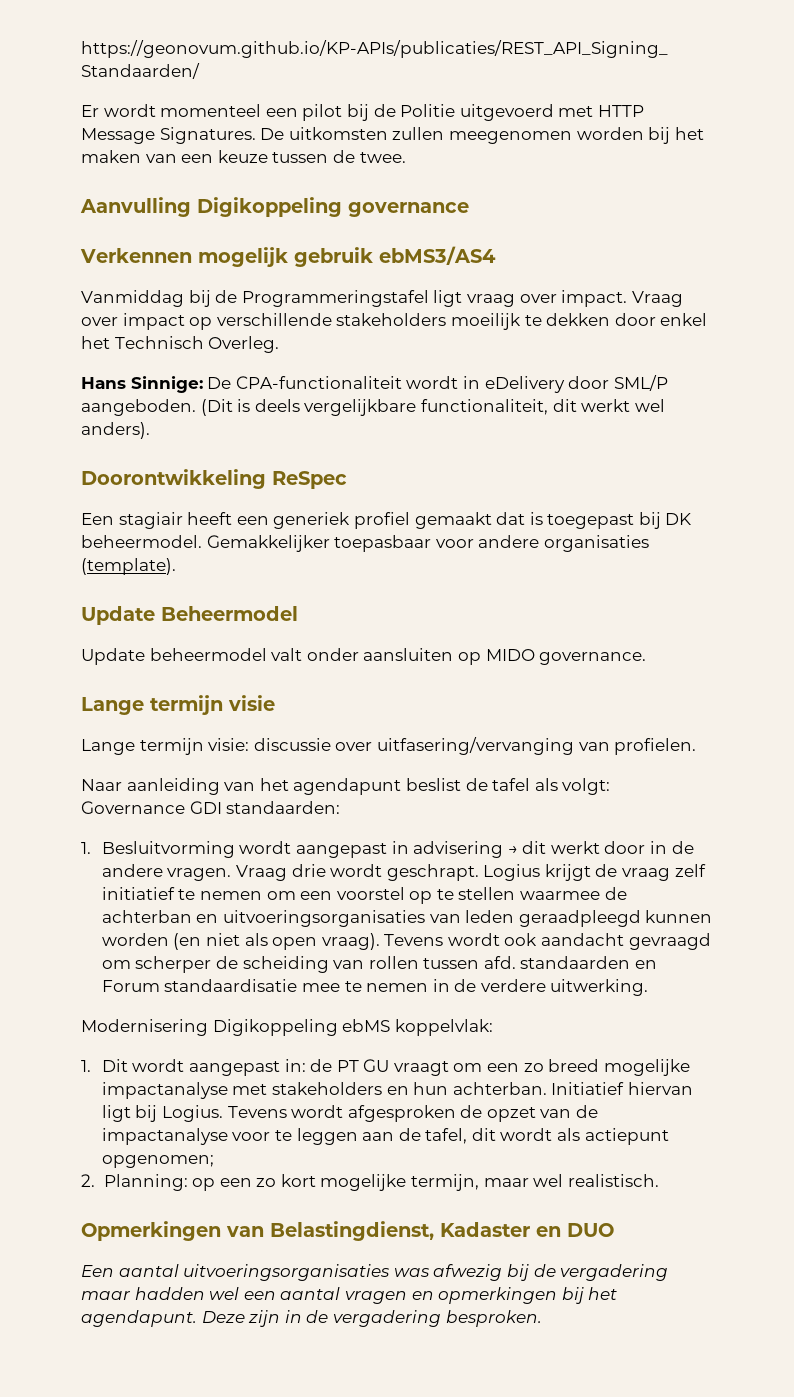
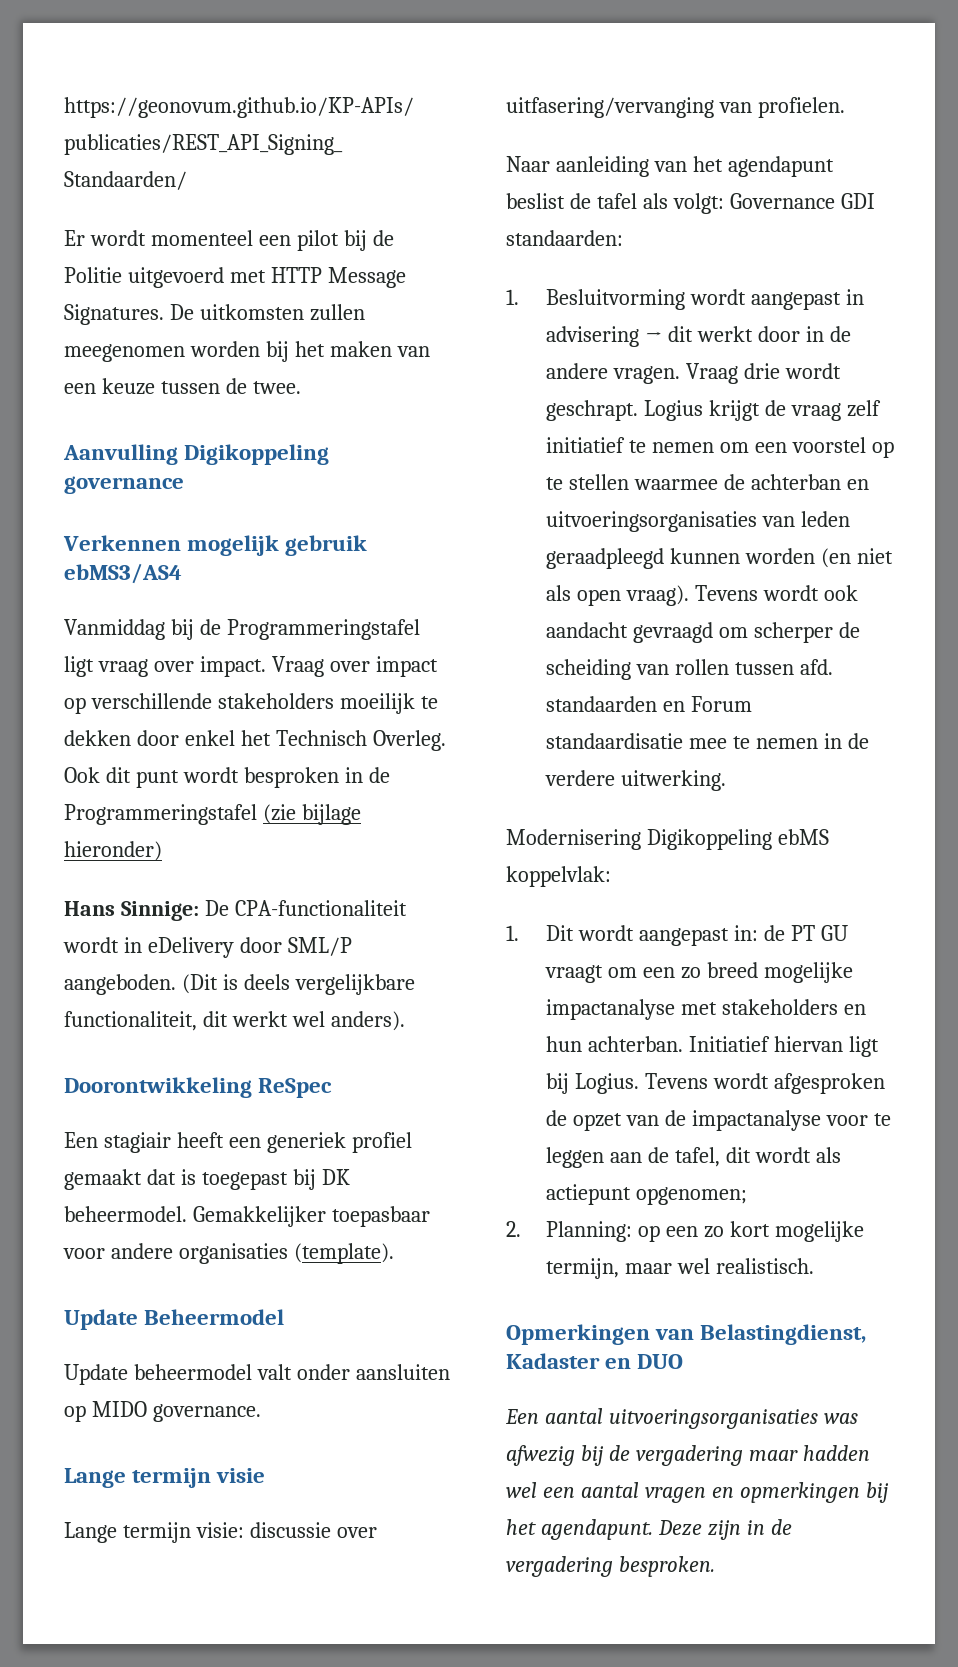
+ Ook dit punt wordt besproken in de Programmeringstafel (zie bijlage hieronder)

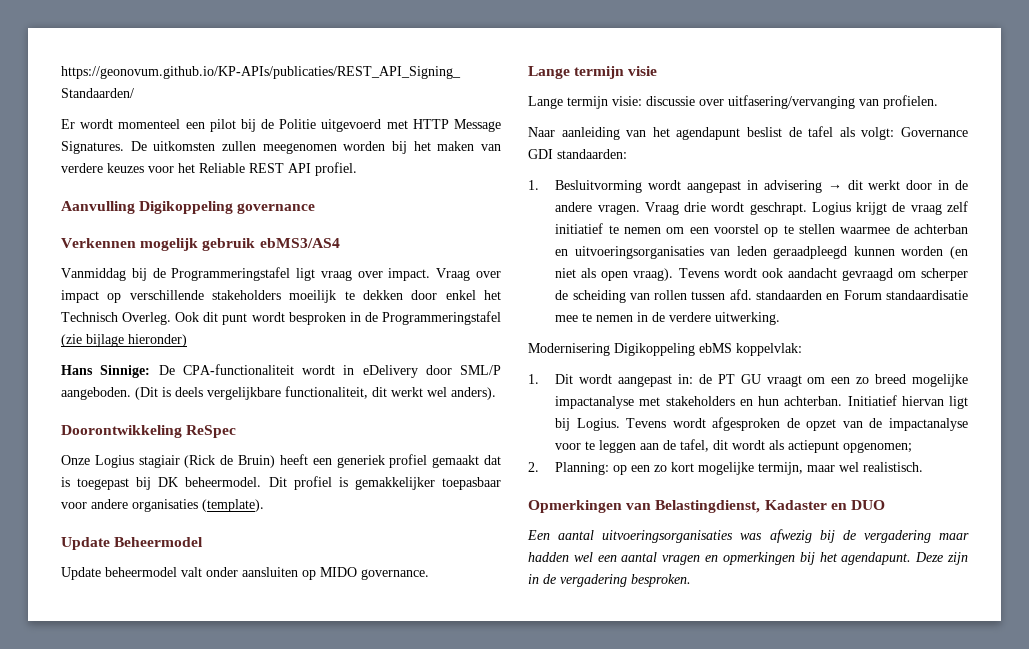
- De uitkomsten zullen meegenomen worden bij het maken van een keuze tussen de twee.
+ De uitkomsten zullen meegenomen worden bij het maken van verdere keuzes voor het Reliable REST API profiel.
- Een stagiair heeft een generiek profiel gemaakt dat is toegepast bij DK beheermodel.
+ Onze Logius stagiair (Rick de Bruin) heeft een generiek profiel gemaakt dat is toegepast bij DK beheermodel.
- Gemakkelijker toepasbaar voor andere organisaties (template).
+ Dit profiel is gemakkelijker toepasbaar voor andere organisaties (template).

